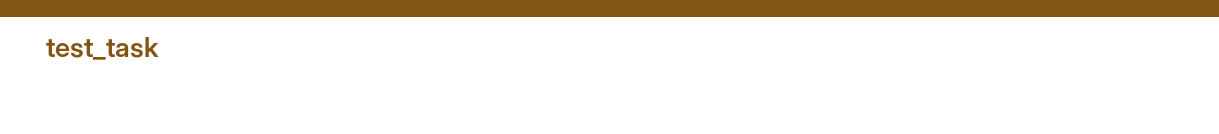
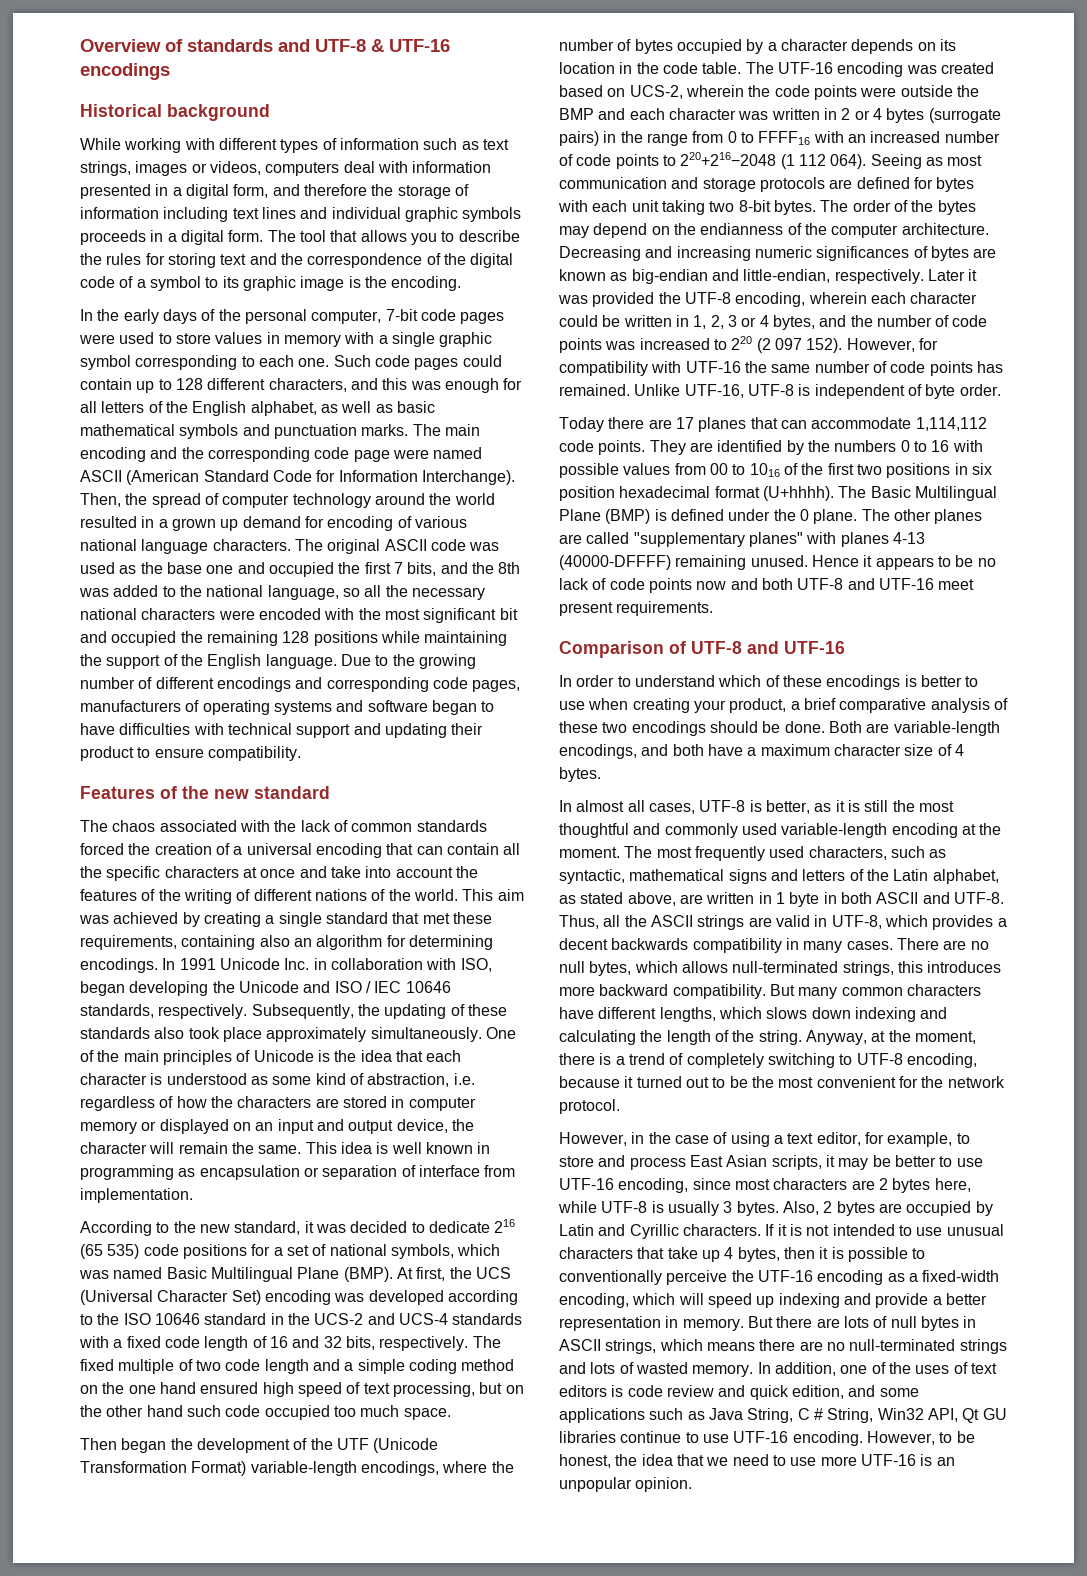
- test_task
+ Overview of standards and UTF-8 & UTF-16 encodings
+ Historical background
+ While working with different types of information such as text strings, images or videos, computers deal with information presented in a digital form, and therefore the storage of information including text lines and individual graphic symbols proceeds in a digital form. The tool that allows you to describe the rules for storing text and the correspondence of the digital code of a symbol to its graphic image is the encoding.
+ In the early days of the personal computer, 7-bit code pages were used to store values in memory with a single graphic symbol corresponding to each one. Such code pages could contain up to 128 different characters, and this was enough for all letters of the English alphabet, as well as basic mathematical symbols and punctuation marks. The main encoding and the corresponding code page were named ASCII (American Standard Code for Information Interchange). Then, the spread of computer technology around the world resulted in a grown up demand for encoding of various national language characters. The original ASCII code was used as the base one and occupied the first 7 bits, and the 8th was added to the national language, so all the necessary national characters were encoded with the most significant bit and occupied the remaining 128 positions while maintaining the support of the English language. Due to the growing number of different encodings and corresponding code pages, manufacturers of operating systems and software began to have difficulties with technical support and updating their product to ensure compatibility.
+ Features of the new standard
+ The chaos associated with the lack of common standards forced the creation of a universal encoding that can contain all the specific characters at once and take into account the features of the writing of different nations of the world. This aim was achieved by creating a single standard that met these requirements, containing also an algorithm for determining encodings. In 1991 Unicode Inc. in collaboration with ISO, began developing the Unicode and ISO / IEC 10646 standards, respectively. Subsequently, the updating of these standards also took place approximately simultaneously. One of the main principles of Unicode is the idea that each character is understood as some kind of abstraction, i.e. regardless of how the characters are stored in computer memory or displayed on an input and output device, the character will remain the same. This idea is well known in programming as encapsulation or separation of interface from implementation.
+ According to the new standard, it was decided to dedicate 216 (65 535) code positions for a set of national symbols, which was named Basic Multilingual Plane (BMP). At first, the UCS (Universal Character Set) encoding was developed according to the ISO 10646 standard in the UCS-2 and UCS-4 standards with a fixed code length of 16 and 32 bits, respectively. The fixed multiple of two code length and a simple coding method on the one hand ensured high speed of text processing, but on the other hand such code occupied too much space.
+ Then began the development of the UTF (Unicode Transformation Format) variable-length encodings, where the number of bytes occupied by a character depends on its location in the code table. The UTF-16 encoding was created based on UCS-2, wherein the code points were outside the BMP and each character was written in 2 or 4 bytes (surrogate pairs) in the range from 0 to FFFF16 with an increased number of code points to 220+216−2048 (1 112 064). Seeing as most communication and storage protocols are defined for bytes with each unit taking two 8-bit bytes. The order of the bytes may depend on the endianness of the computer architecture. Decreasing and increasing numeric significances of bytes are known as big-endian and little-endian, respectively. Later it was provided the UTF-8 encoding, wherein each character could be written in 1, 2, 3 or 4 bytes, and the number of code points was increased to 220 (2 097 152). However, for compatibility with UTF-16 the same number of code points has remained. Unlike UTF-16, UTF-8 is independent of byte order.
+ Today there are 17 planes that can accommodate 1,114,112 code points. They are identified by the numbers 0 to 16 with possible values from 00 to 1016 of the first two positions in six position hexadecimal format (U+hhhh). The Basic Multilingual Plane (BMP) is defined under the 0 plane. The other planes are called "supplementary planes" with planes 4-13 (40000-DFFFF) remaining unused. Hence it appears to be no lack of code points now and both UTF-8 and UTF-16 meet present requirements.
+ Comparison of UTF-8 and UTF-16
+ In order to understand which of these encodings is better to use when creating your product, a brief comparative analysis of these two encodings should be done. Both are variable-length encodings, and both have a maximum character size of 4 bytes.
+ In almost all cases, UTF-8 is better, as it is still the most thoughtful and commonly used variable-length encoding at the moment. The most frequently used characters, such as syntactic, mathematical signs and letters of the Latin alphabet, as stated above, are written in 1 byte in both ASCII and UTF-8. Thus, all the ASCII strings are valid in UTF-8, which provides a decent backwards compatibility in many cases. There are no null bytes, which allows null-terminated strings, this introduces more backward compatibility. But many common characters have different lengths, which slows down indexing and calculating the length of the string. Anyway, at the moment, there is a trend of completely switching to UTF-8 encoding, because it turned out to be the most convenient for the network protocol.
+ However, in the case of using a text editor, for example, to store and process East Asian scripts, it may be better to use UTF-16 encoding, since most characters are 2 bytes here, while UTF-8 is usually 3 bytes. Also, 2 bytes are occupied by Latin and Cyrillic characters. If it is not intended to use unusual characters that take up 4 bytes, then it is possible to conventionally perceive the UTF-16 encoding as a fixed-width encoding, which will speed up indexing and provide a better representation in memory. But there are lots of null bytes in ASCII strings, which means there are no null-terminated strings and lots of wasted memory. In addition, one of the uses of text editors is code review and quick edition, and some applications such as Java String, C # String, Win32 API, Qt GU libraries continue to use UTF-16 encoding. However, to be honest, the idea that we need to use more UTF-16 is an unpopular opinion.

